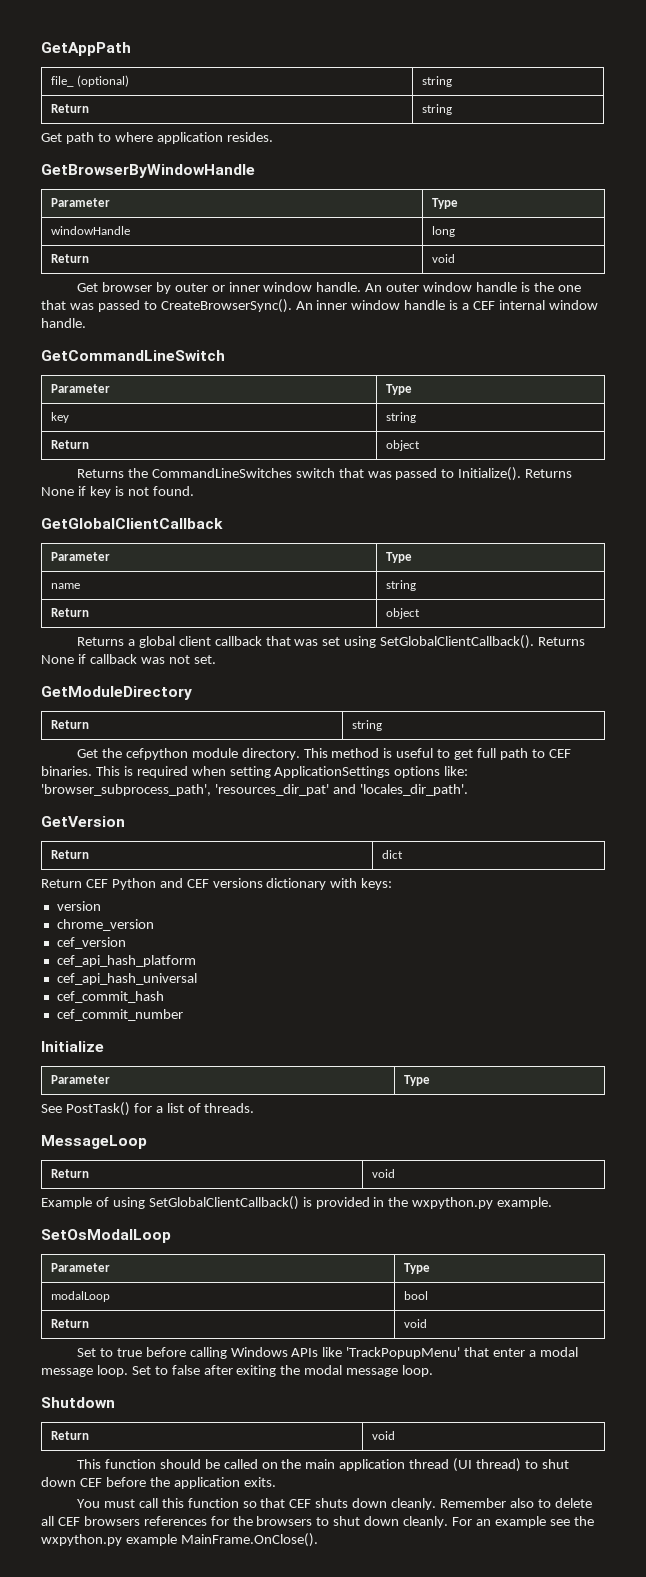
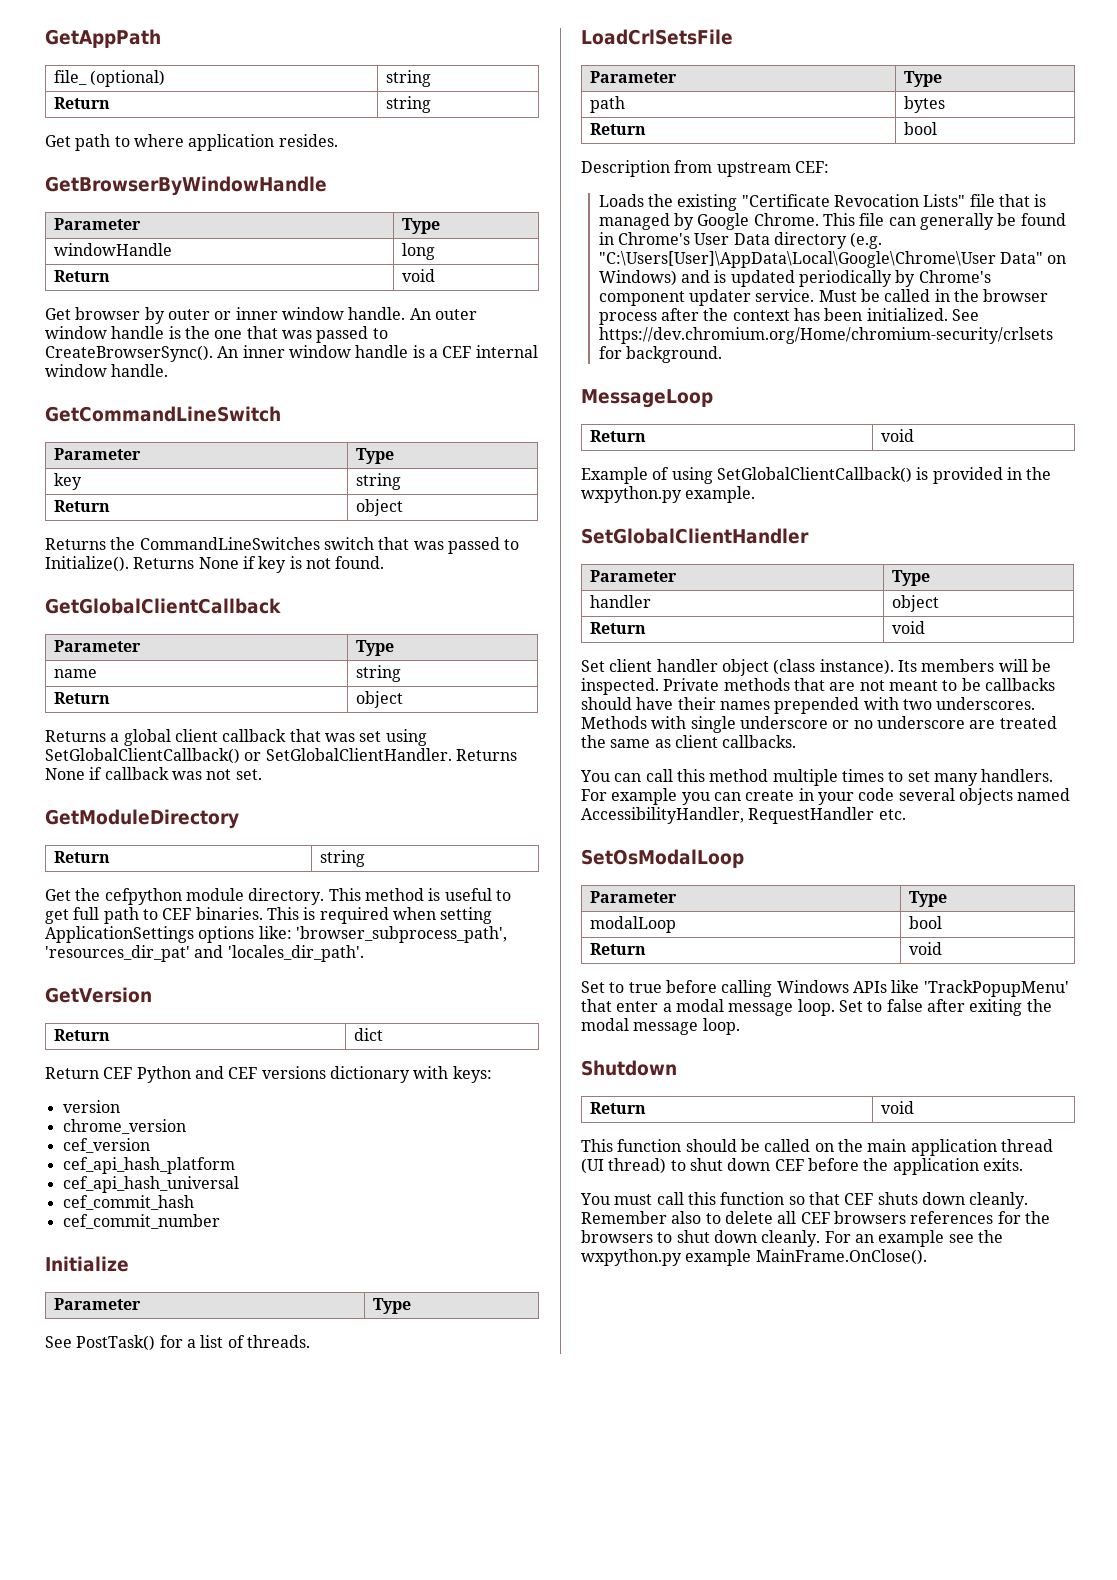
- Returns a global client callback that was set using SetGlobalClientCallback().
+ Returns a global client callback that was set using SetGlobalClientCallback() or SetGlobalClientHandler.
+ LoadCrlSetsFile
+ Parameter | Type
+ path | bytes
+ Return | bool
+ Description from upstream CEF:
+ Loads the existing "Certificate Revocation Lists" file that is managed by Google Chrome. This file can generally be found in Chrome's User Data directory (e.g. "C:\Users[User]\AppData\Local\Google\Chrome\User Data" on Windows) and is updated periodically by Chrome's component updater service. Must be called in the browser process after the context has been initialized. See https://dev.chromium.org/Home/chromium-security/crlsets for background.
+ SetGlobalClientHandler
+ Parameter | Type
+ handler | object
+ Return | void
+ Set client handler object (class instance). Its members will be inspected. Private methods that are not meant to be callbacks should have their names prepended with two underscores. Methods with single underscore or no underscore are treated the same as client callbacks.
+ You can call this method multiple times to set many handlers. For example you can create in your code several objects named AccessibilityHandler, RequestHandler etc.

